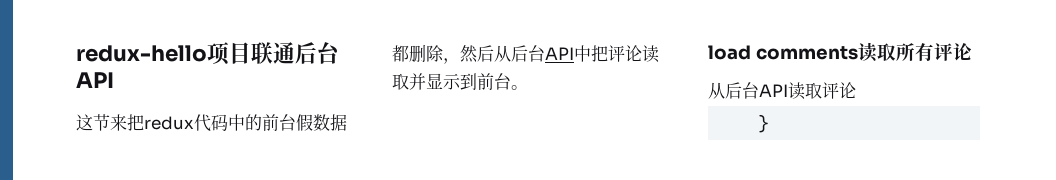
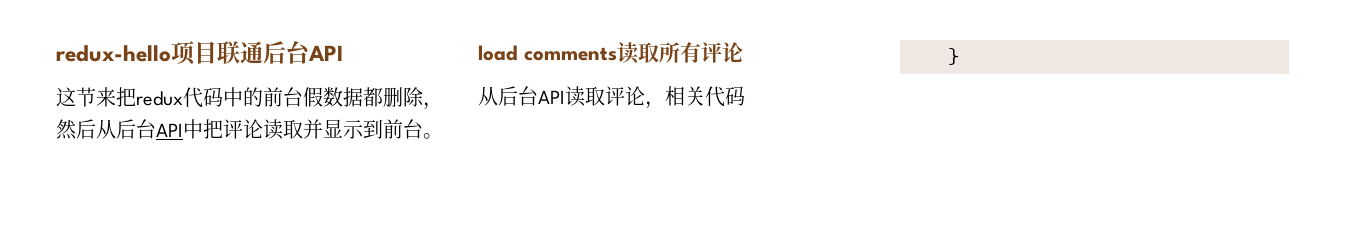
- 从后台API读取评论
+ 从后台API读取评论，相关代码

